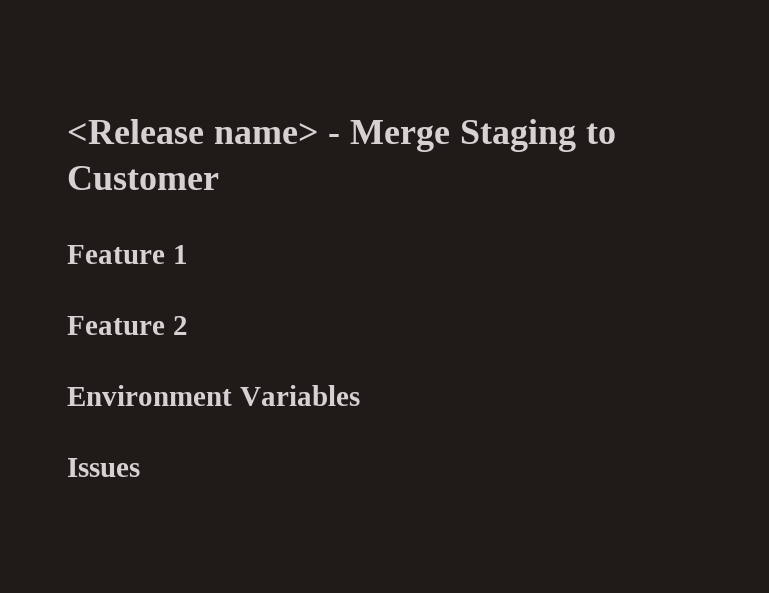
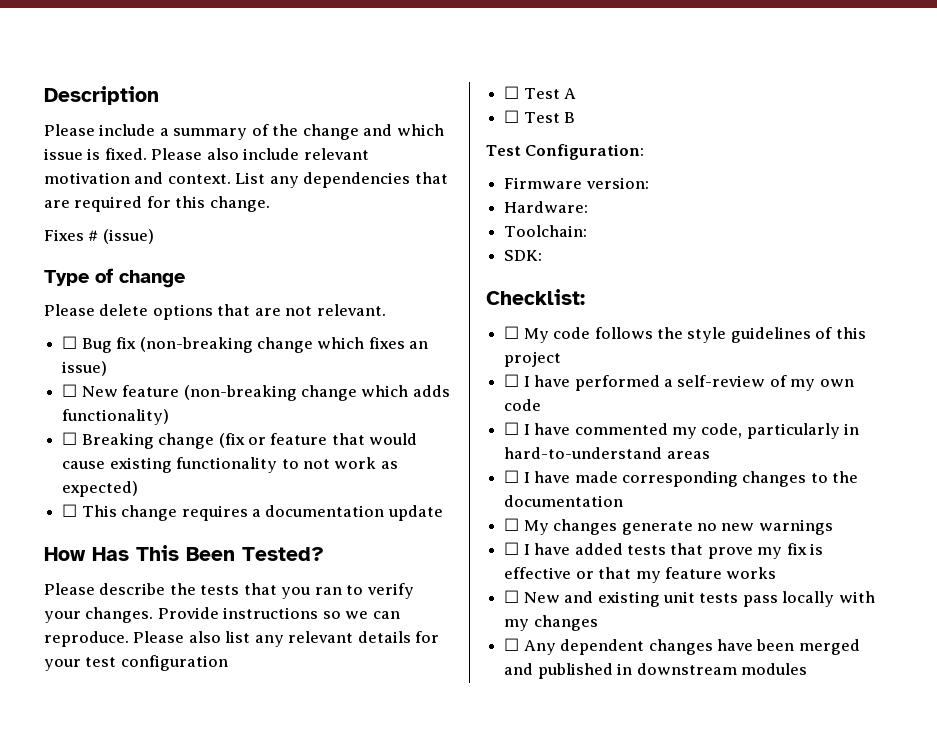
- <Release name> - Merge Staging to Customer
- Feature 1
- Feature 2
- Environment Variables
- Issues
+ Description
+ Please include a summary of the change and which issue is fixed. Please also include relevant motivation and context. List any dependencies that are required for this change.
+ Fixes # (issue)
+ Type of change
+ Please delete options that are not relevant.
+ ☐ Bug fix (non-breaking change which fixes an issue)
+ ☐ New feature (non-breaking change which adds functionality)
+ ☐ Breaking change (fix or feature that would cause existing functionality to not work as expected)
+ ☐ This change requires a documentation update
+ How Has This Been Tested?
+ Please describe the tests that you ran to verify your changes. Provide instructions so we can reproduce. Please also list any relevant details for your test configuration
+ ☐ Test A
+ ☐ Test B
+ Test Configuration:
+ Firmware version:
+ Hardware:
+ Toolchain:
+ SDK:
+ Checklist:
+ ☐ My code follows the style guidelines of this project
+ ☐ I have performed a self-review of my own code
+ ☐ I have commented my code, particularly in hard-to-understand areas
+ ☐ I have made corresponding changes to the documentation
+ ☐ My changes generate no new warnings
+ ☐ I have added tests that prove my fix is effective or that my feature works
+ ☐ New and existing unit tests pass locally with my changes
+ ☐ Any dependent changes have been merged and published in downstream modules

